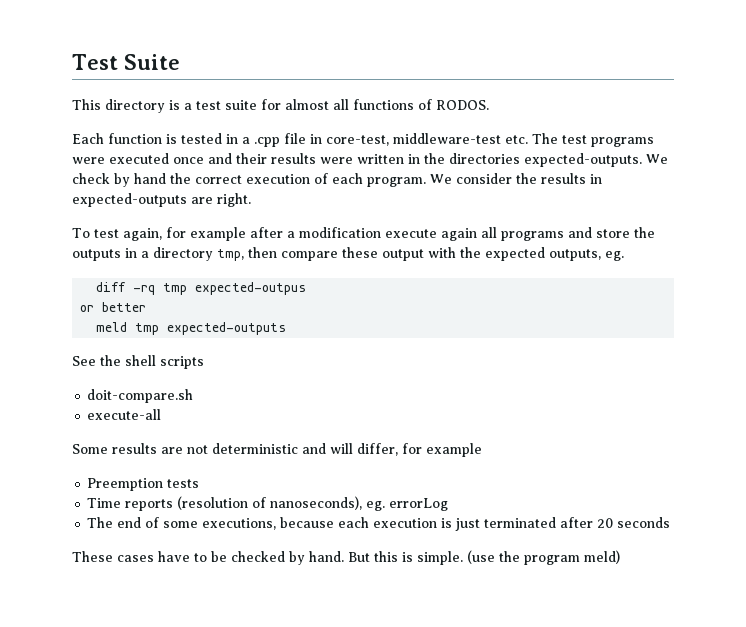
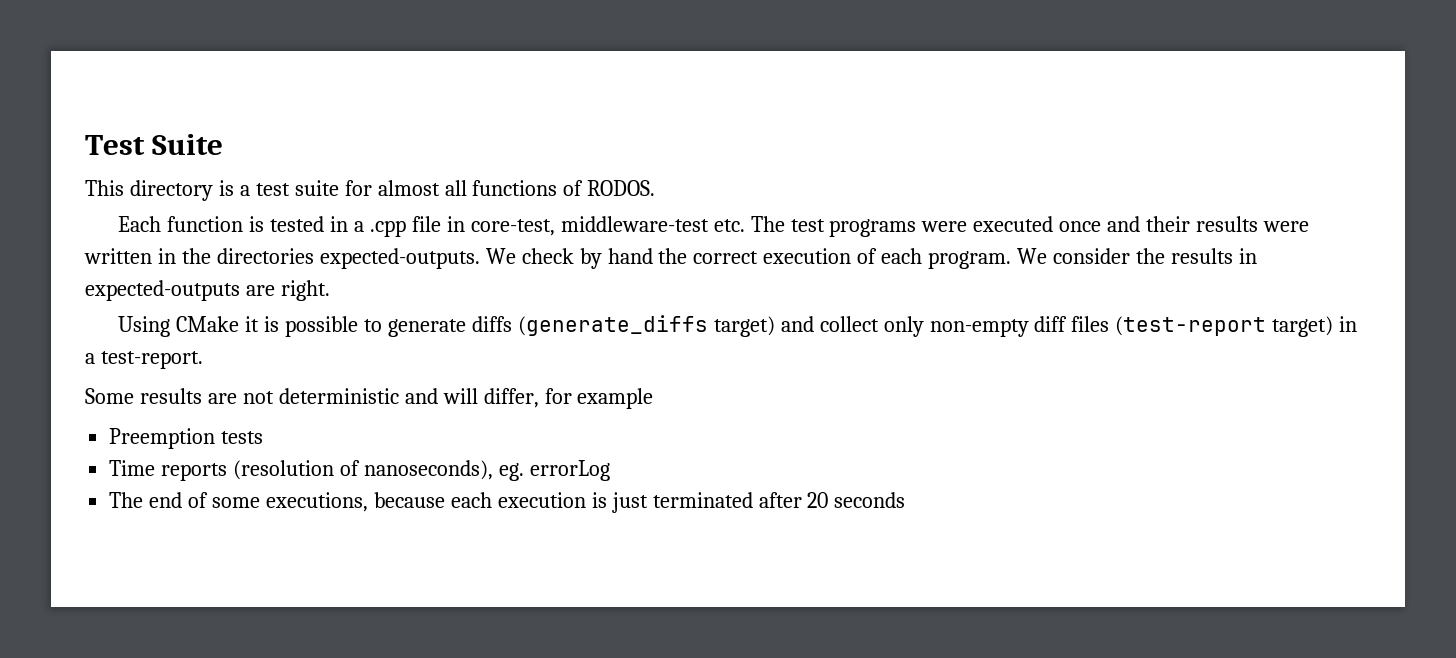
- To test again, for example after a modification execute again all programs and store the outputs in a directory tmp, then compare these output with the expected outputs, eg.
- diff -rq tmp expected-outpus
- or better
- meld tmp expected-outputs
- See the shell scripts
- doit-compare.sh
- execute-all
+ Using CMake it is possible to generate diffs (generate_diffs target) and collect only non-empty diff files (test-report target) in a test-report.
- These cases have to be checked by hand. But this is simple. (use the program meld)

